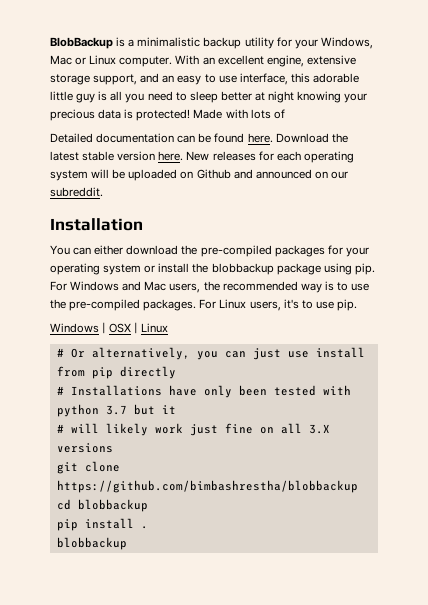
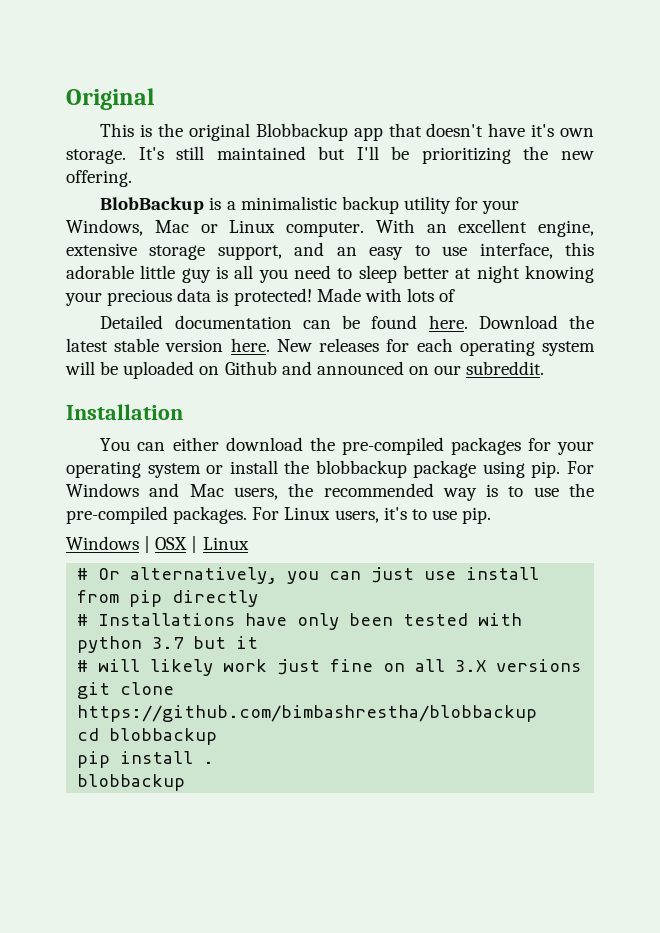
+ Original
+ This is the original Blobbackup app that doesn't have it's own storage. It's still maintained but I'll be prioritizing the new offering.

